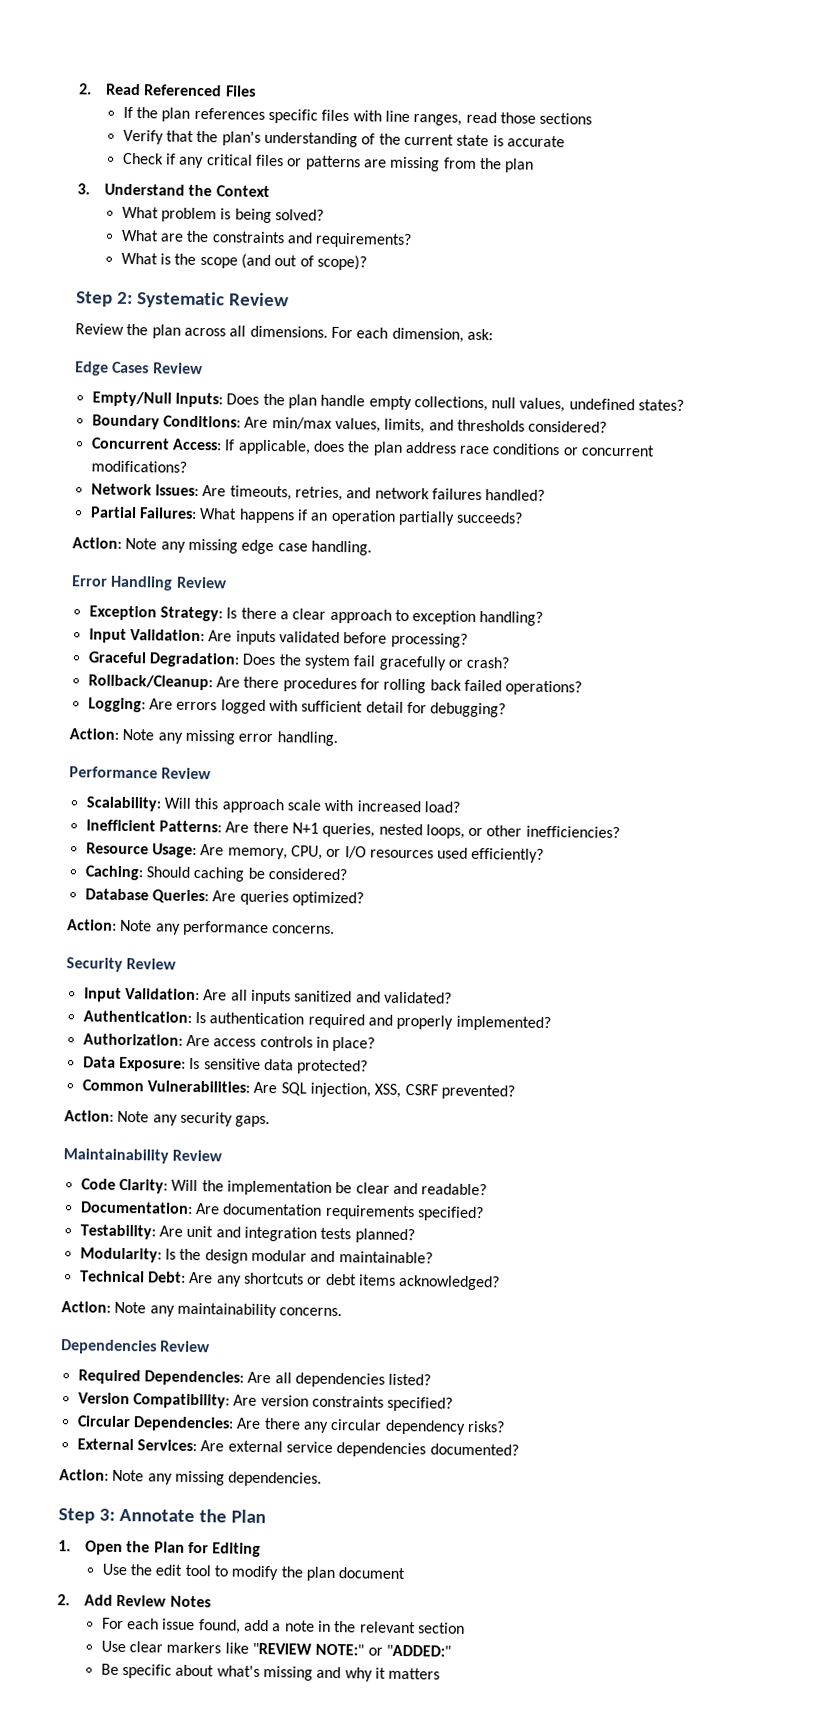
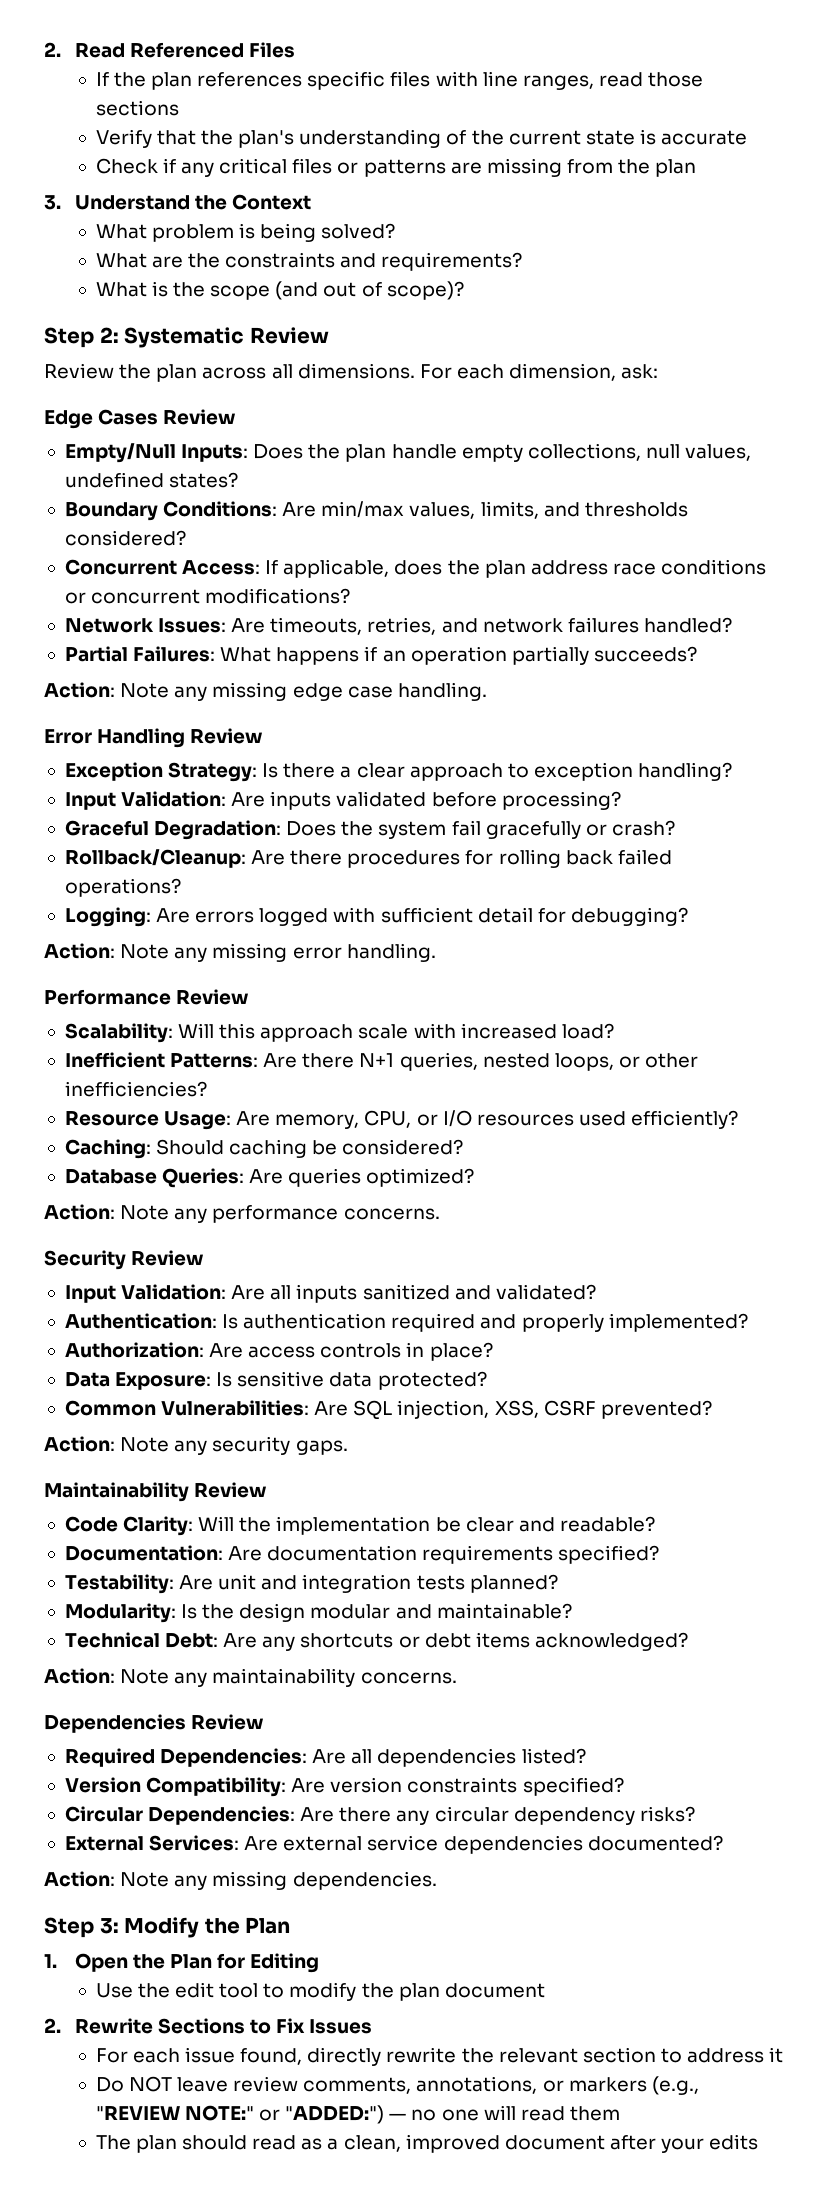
- Step 3: Annotate the Plan
+ Step 3: Modify the Plan
- 2. Add Review Notes
+ 2. Rewrite Sections to Fix Issues
- For each issue found, add a note in the relevant section
- Use clear markers like "REVIEW NOTE:" or "ADDED:"
- Be specific about what's missing and why it matters
+ For each issue found, directly rewrite the relevant section to address it
+ Do NOT leave review comments, annotations, or markers (e.g., "REVIEW NOTE:" or "ADDED:") — no one will read them
+ The plan should read as a clean, improved document after your edits

